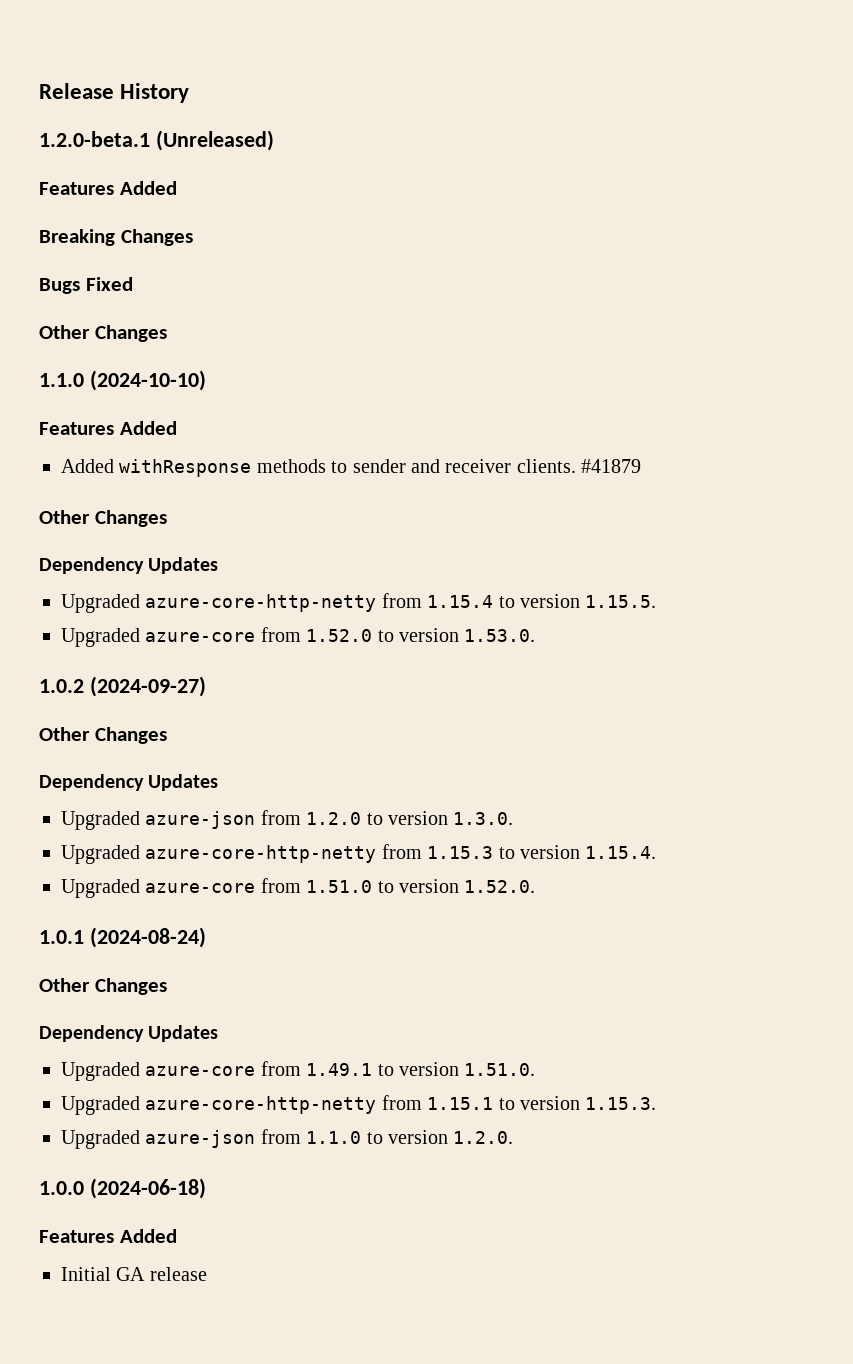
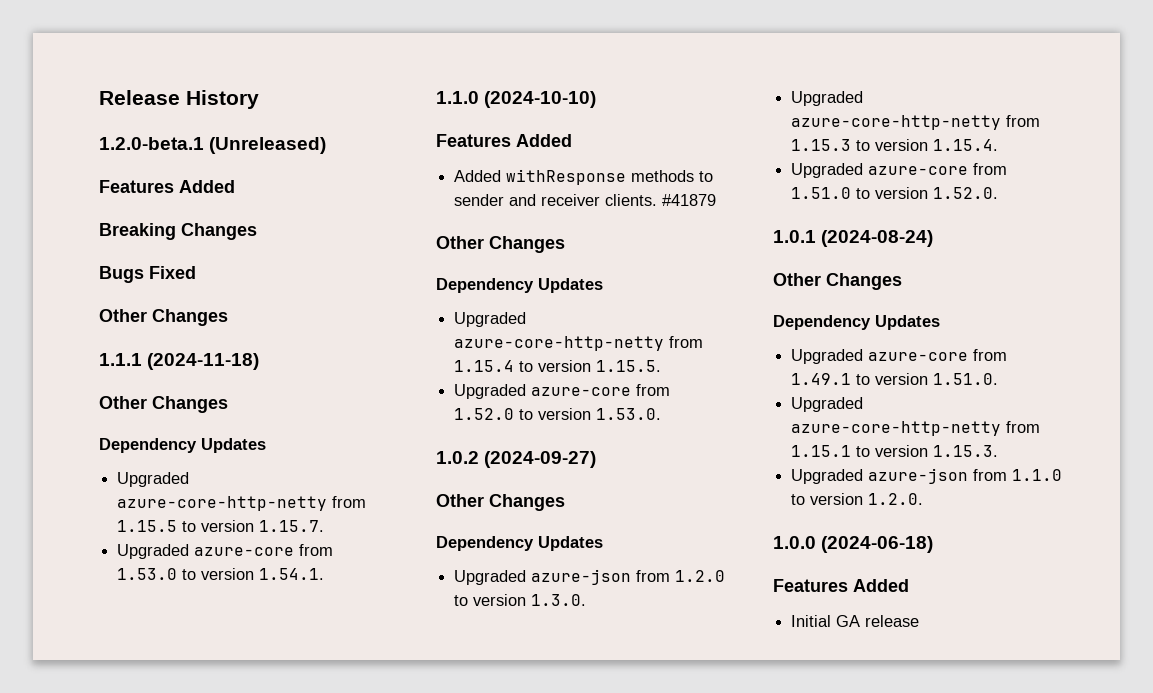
+ 1.1.1 (2024-11-18)
+ Other Changes
+ Dependency Updates
+ Upgraded azure-core-http-netty from 1.15.5 to version 1.15.7.
+ Upgraded azure-core from 1.53.0 to version 1.54.1.

